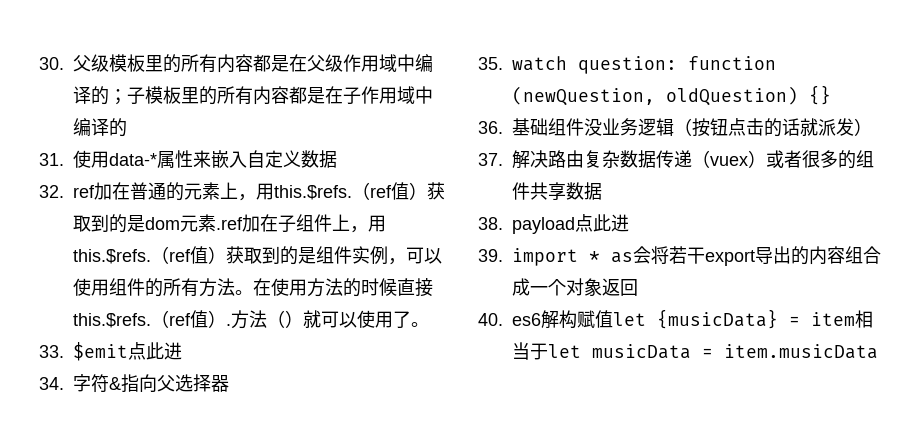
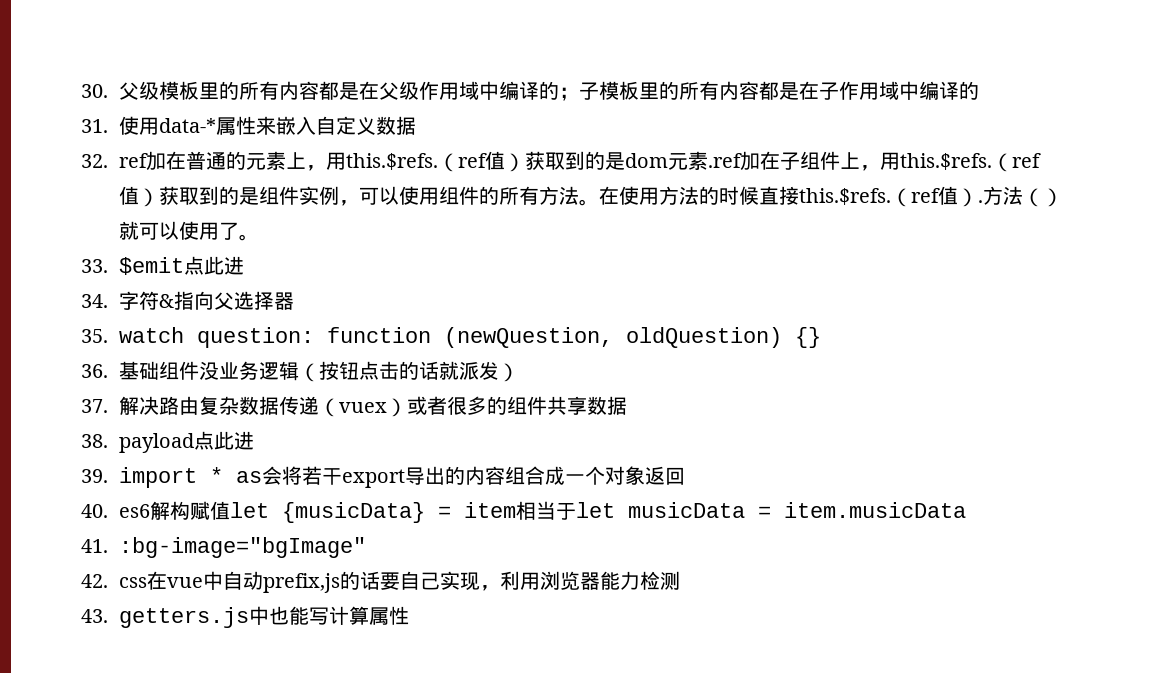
+ 41. :bg-image="bgImage"
+ 42. css在vue中自动prefix,js的话要自己实现，利用浏览器能力检测
+ 43. getters.js中也能写计算属性

